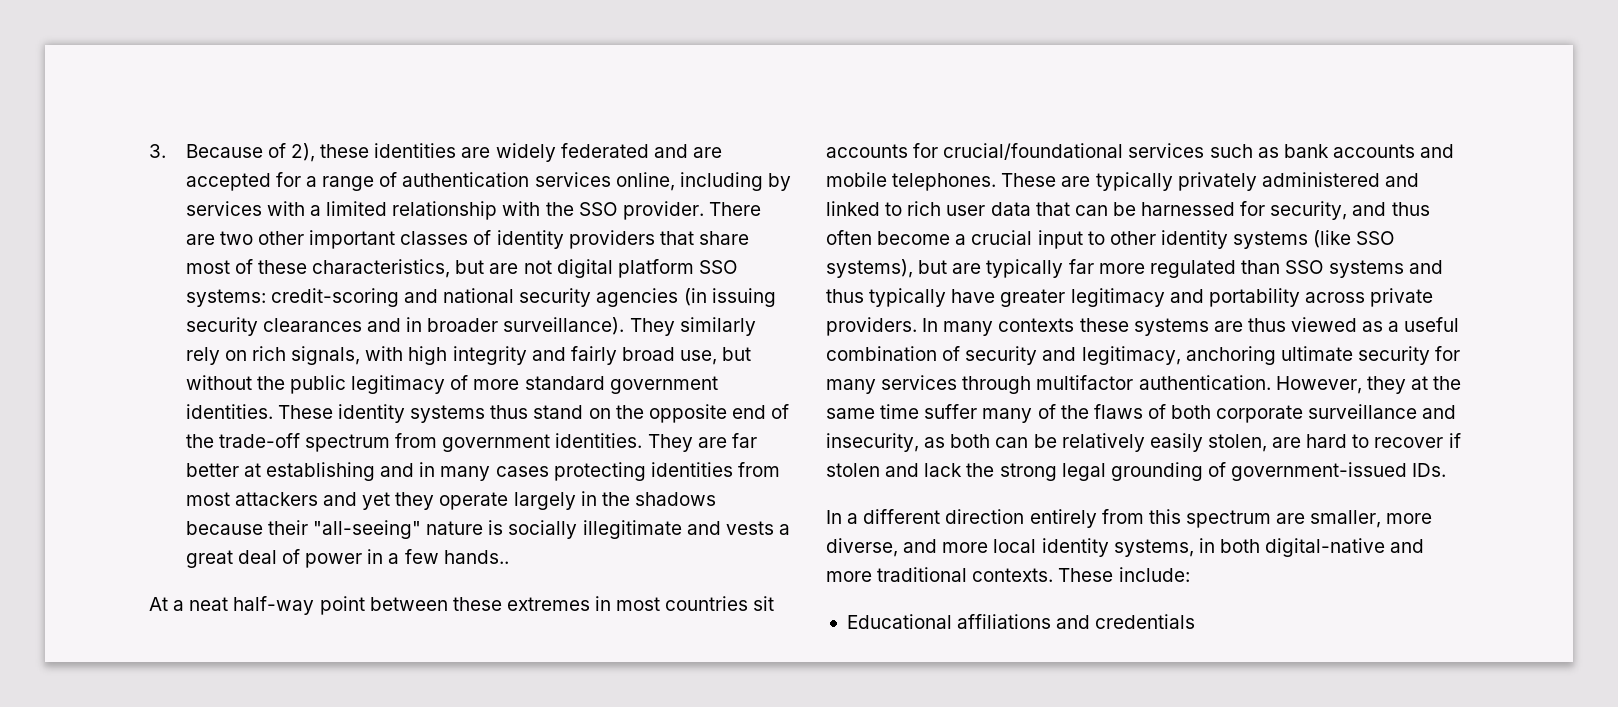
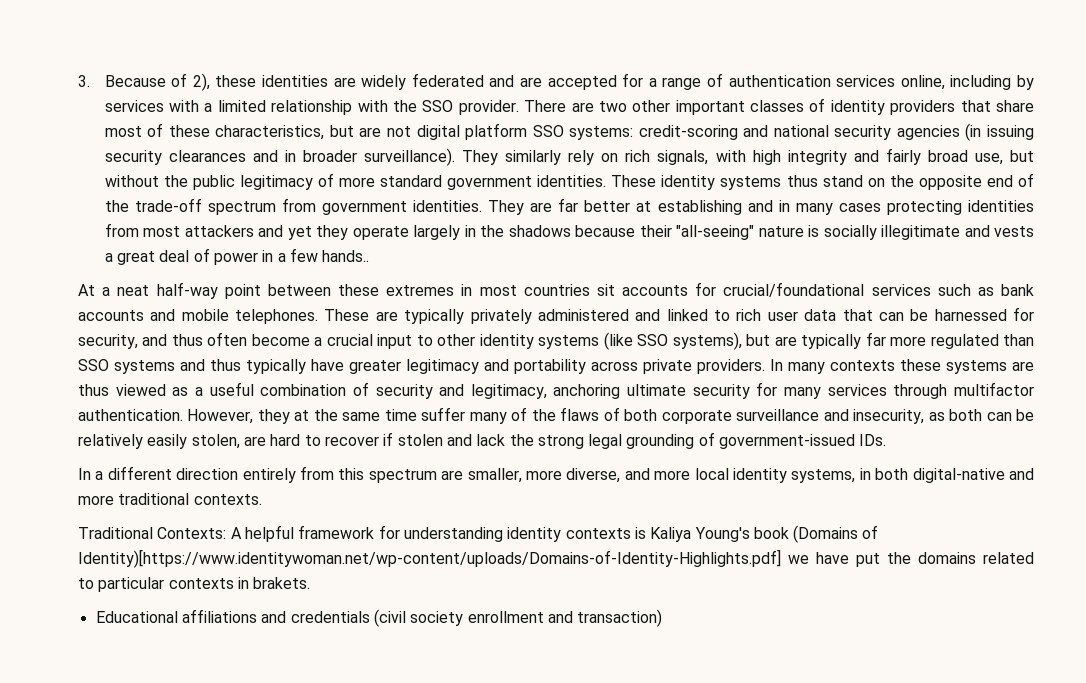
- In a different direction entirely from this spectrum are smaller, more diverse, and more local identity systems, in both digital-native and more traditional contexts. These include:
+ In a different direction entirely from this spectrum are smaller, more diverse, and more local identity systems, in both digital-native and more traditional contexts.
+ Traditional Contexts: A helpful framework for understanding identity contexts is Kaliya Young's book (Domains of Identity)[https://www.identitywoman.net/wp-content/uploads/Domains-of-Identity-Highlights.pdf] we have put the domains related to particular contexts in brakets.
- Educational affiliations and credentials
+ Educational affiliations and credentials (civil society enrollment and transaction)

